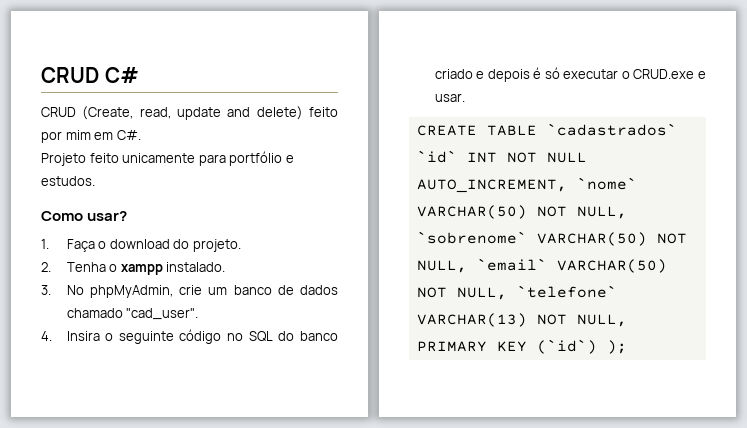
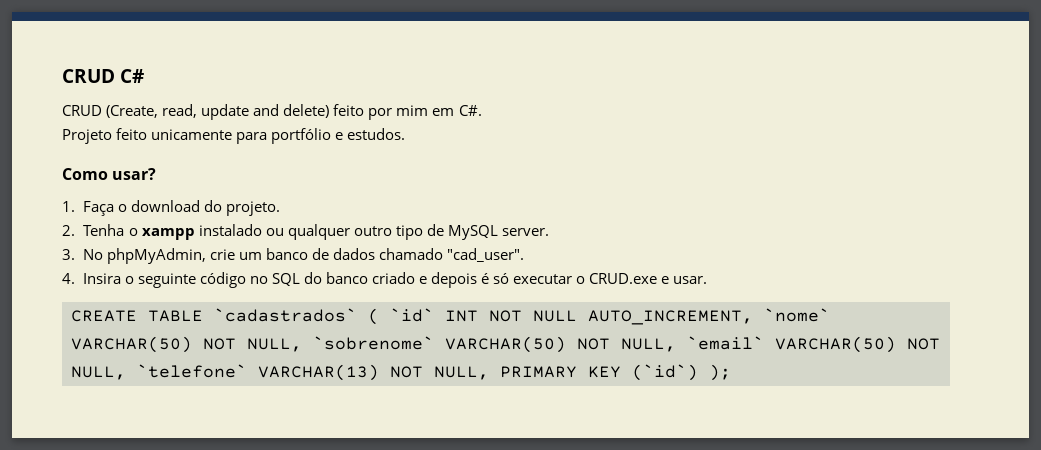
- 2. Tenha o xampp instalado.
+ 2. Tenha o xampp instalado ou qualquer outro tipo de MySQL server.
- CREATE TABLE `cadastrados` `id` INT NOT NULL AUTO_INCREMENT, `nome` VARCHAR(50) NOT NULL, `sobrenome` VARCHAR(50) NOT NULL, `email` VARCHAR(50) NOT NULL, `telefone` VARCHAR(13) NOT NULL, PRIMARY KEY (`id`) );
+ CREATE TABLE `cadastrados` ( `id` INT NOT NULL AUTO_INCREMENT, `nome` VARCHAR(50) NOT NULL, `sobrenome` VARCHAR(50) NOT NULL, `email` VARCHAR(50) NOT NULL, `telefone` VARCHAR(13) NOT NULL, PRIMARY KEY (`id`) );

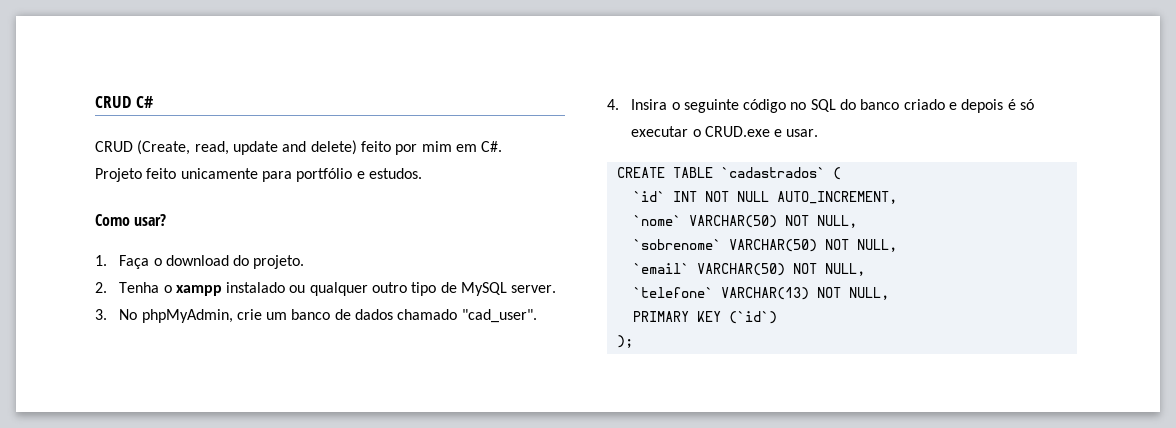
- CREATE TABLE `cadastrados` ( `id` INT NOT NULL AUTO_INCREMENT, `nome` VARCHAR(50) NOT NULL, `sobrenome` VARCHAR(50) NOT NULL, `email` VARCHAR(50) NOT NULL, `telefone` VARCHAR(13) NOT NULL, PRIMARY KEY (`id`) );
+ CREATE TABLE `cadastrados` (
+ `id` INT NOT NULL AUTO_INCREMENT,
+ `nome` VARCHAR(50) NOT NULL,
+ `sobrenome` VARCHAR(50) NOT NULL,
+ `email` VARCHAR(50) NOT NULL,
+ `telefone` VARCHAR(13) NOT NULL,
+ PRIMARY KEY (`id`)
+ );

